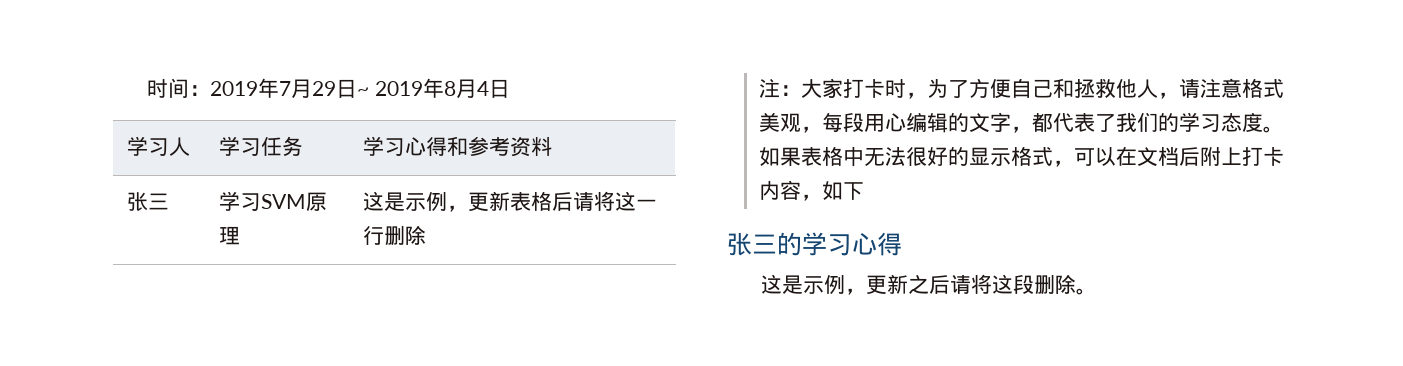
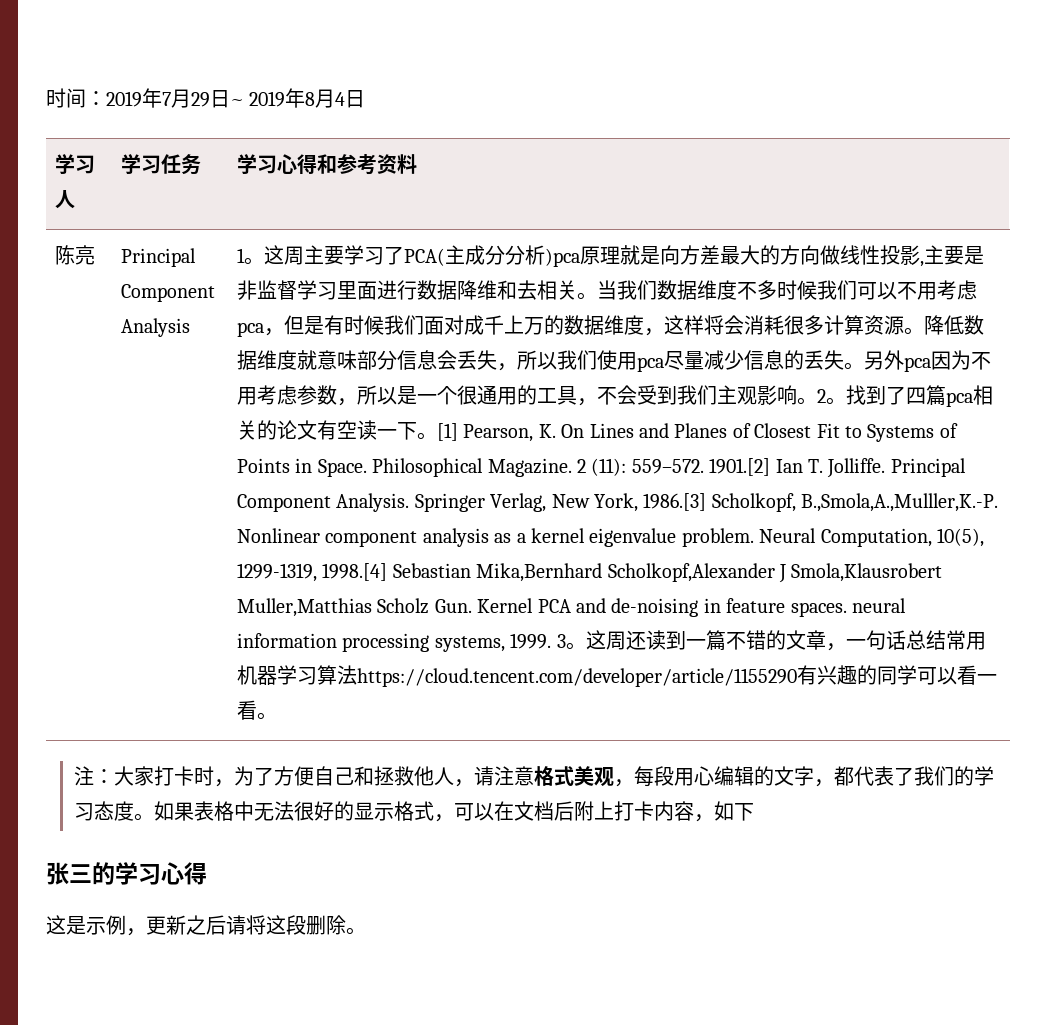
- 张三 | 学习SVM原理 | 这是示例，更新表格后请将这一行删除
+ 陈亮 | Principal Component Analysis | 1。这周主要学习了PCA(主成分分析)pca原理就是向方差最大的方向做线性投影,主要是非监督学习里面进行数据降维和去相关。当我们数据维度不多时候我们可以不用考虑pca，但是有时候我们面对成千上万的数据维度，这样将会消耗很多计算资源。降低数据维度就意味部分信息会丢失，所以我们使用pca尽量减少信息的丢失。另外pca因为不用考虑参数，所以是一个很通用的工具，不会受到我们主观影响。2。找到了四篇pca相关的论文有空读一下。[1] Pearson, K. On Lines and Planes of Closest Fit to Systems of Points in Space. Philosophical Magazine. 2 (11): 559–572. 1901.[2] Ian T. Jolliffe. Principal Component Analysis. Springer Verlag, New York, 1986.[3] Scholkopf, B.,Smola,A.,Mulller,K.-P. Nonlinear component analysis as a kernel eigenvalue problem. Neural Computation, 10(5), 1299-1319, 1998.[4] Sebastian Mika,Bernhard Scholkopf,Alexander J Smola,Klausrobert Muller,Matthias Scholz Gun. Kernel PCA and de-noising in feature spaces. neural information processing systems, 1999. 3。这周还读到一篇不错的文章，一句话总结常用机器学习算法https://cloud.tencent.com/developer/article/1155290有兴趣的同学可以看一看。

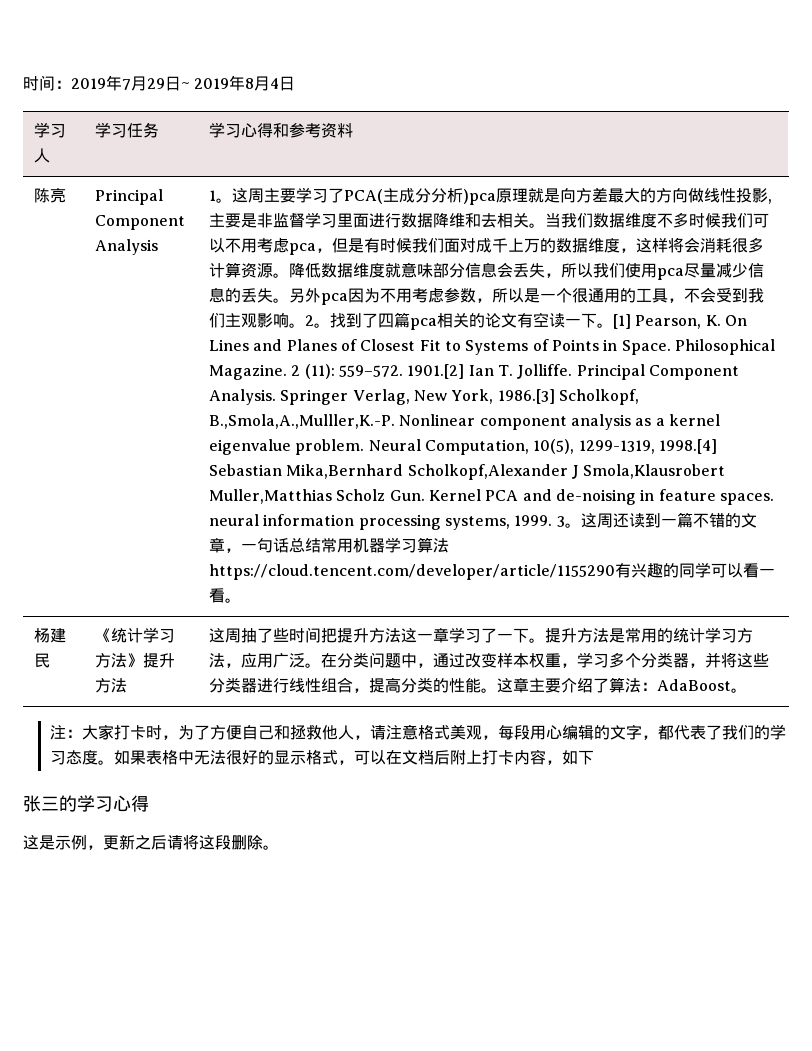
+ 杨建民 | 《统计学习方法》提升方法 | 这周抽了些时间把提升方法这一章学习了一下。提升方法是常用的统计学习方法，应用广泛。在分类问题中，通过改变样本权重，学习多个分类器，并将这些分类器进行线性组合，提高分类的性能。这章主要介绍了算法：AdaBoost。

